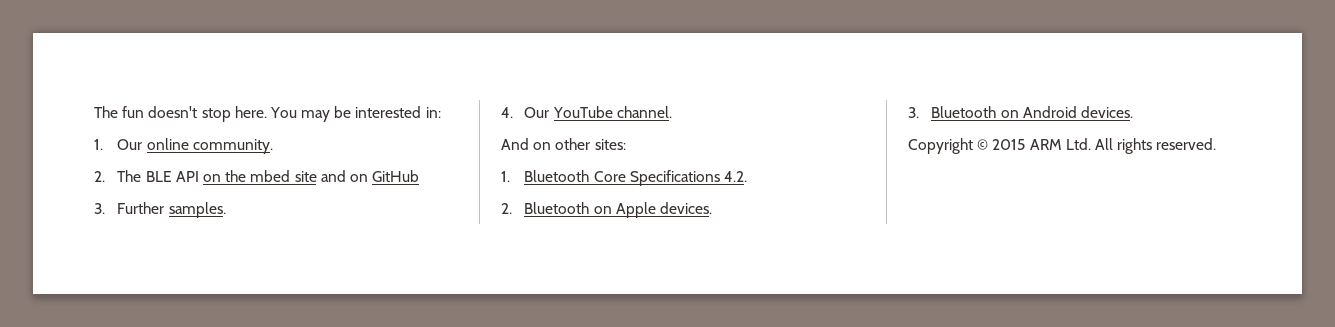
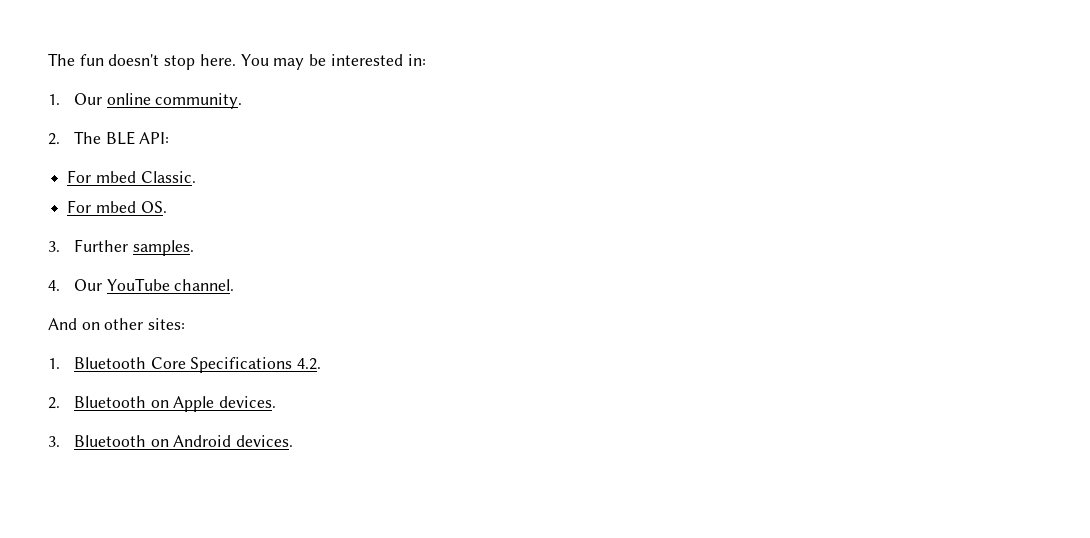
- 2. The BLE API on the mbed site and on GitHub
+ 2. The BLE API:
+ For mbed Classic.
+ For mbed OS.
- Copyright © 2015 ARM Ltd. All rights reserved.

